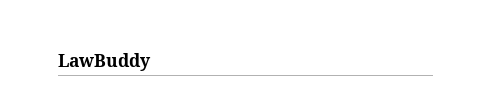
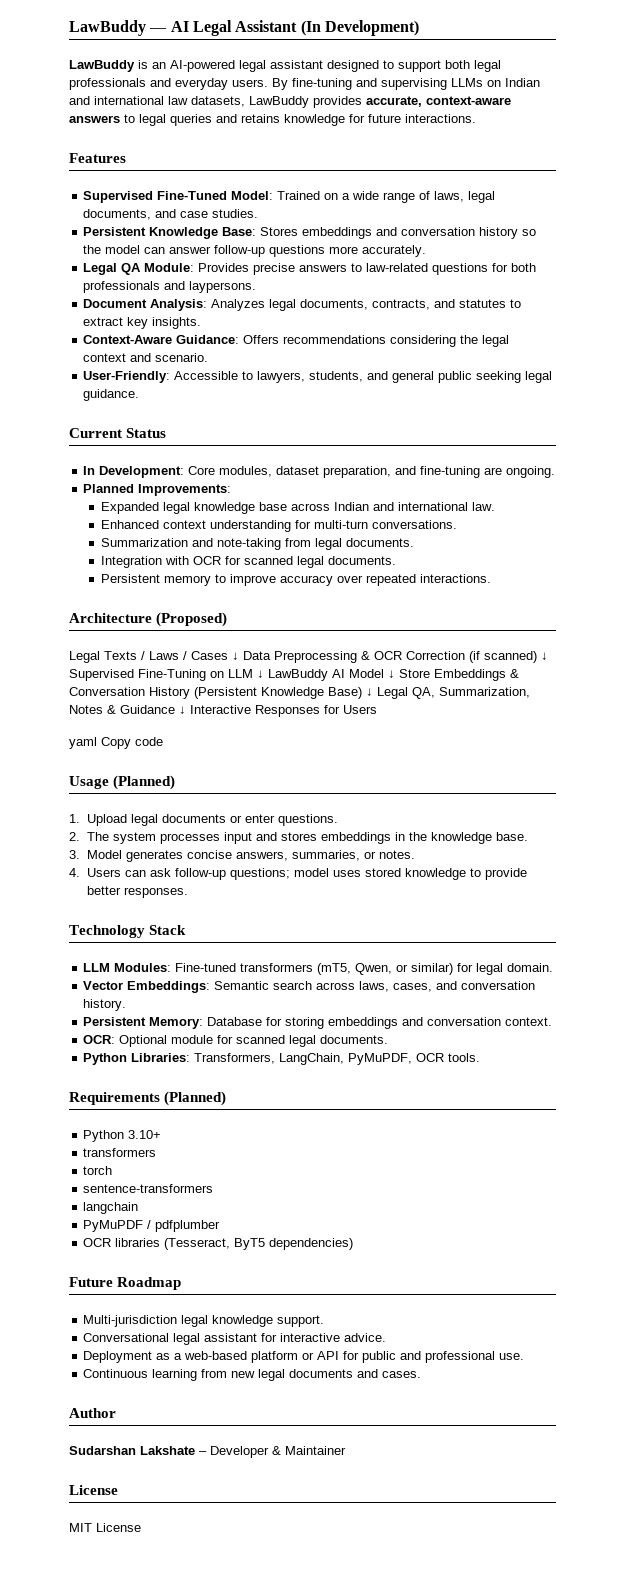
- LawBuddy
+ LawBuddy — AI Legal Assistant (In Development)
+ LawBuddy is an AI-powered legal assistant designed to support both legal professionals and everyday users. By fine-tuning and supervising LLMs on Indian and international law datasets, LawBuddy provides accurate, context-aware answers to legal queries and retains knowledge for future interactions.
+ Features
+ Supervised Fine-Tuned Model: Trained on a wide range of laws, legal documents, and case studies.
+ Persistent Knowledge Base: Stores embeddings and conversation history so the model can answer follow-up questions more accurately.
+ Legal QA Module: Provides precise answers to law-related questions for both professionals and laypersons.
+ Document Analysis: Analyzes legal documents, contracts, and statutes to extract key insights.
+ Context-Aware Guidance: Offers recommendations considering the legal context and scenario.
+ User-Friendly: Accessible to lawyers, students, and general public seeking legal guidance.
+ Current Status
+ In Development: Core modules, dataset preparation, and fine-tuning are ongoing.
+ Planned Improvements:
+ Expanded legal knowledge base across Indian and international law.
+ Enhanced context understanding for multi-turn conversations.
+ Summarization and note-taking from legal documents.
+ Integration with OCR for scanned legal documents.
+ Persistent memory to improve accuracy over repeated interactions.
+ Architecture (Proposed)
+ Legal Texts / Laws / Cases ↓ Data Preprocessing & OCR Correction (if scanned) ↓ Supervised Fine-Tuning on LLM ↓ LawBuddy AI Model ↓ Store Embeddings & Conversation History (Persistent Knowledge Base) ↓ Legal QA, Summarization, Notes & Guidance ↓ Interactive Responses for Users
+ yaml Copy code
+ Usage (Planned)
+ 1. Upload legal documents or enter questions.
+ 2. The system processes input and stores embeddings in the knowledge base.
+ 3. Model generates concise answers, summaries, or notes.
+ 4. Users can ask follow-up questions; model uses stored knowledge to provide better responses.
+ Technology Stack
+ LLM Modules: Fine-tuned transformers (mT5, Qwen, or similar) for legal domain.
+ Vector Embeddings: Semantic search across laws, cases, and conversation history.
+ Persistent Memory: Database for storing embeddings and conversation context.
+ OCR: Optional module for scanned legal documents.
+ Python Libraries: Transformers, LangChain, PyMuPDF, OCR tools.
+ Requirements (Planned)
+ Python 3.10+
+ transformers
+ torch
+ sentence-transformers
+ langchain
+ PyMuPDF / pdfplumber
+ OCR libraries (Tesseract, ByT5 dependencies)
+ Future Roadmap
+ Multi-jurisdiction legal knowledge support.
+ Conversational legal assistant for interactive advice.
+ Deployment as a web-based platform or API for public and professional use.
+ Continuous learning from new legal documents and cases.
+ Author
+ Sudarshan Lakshate – Developer & Maintainer
+ License
+ MIT License

